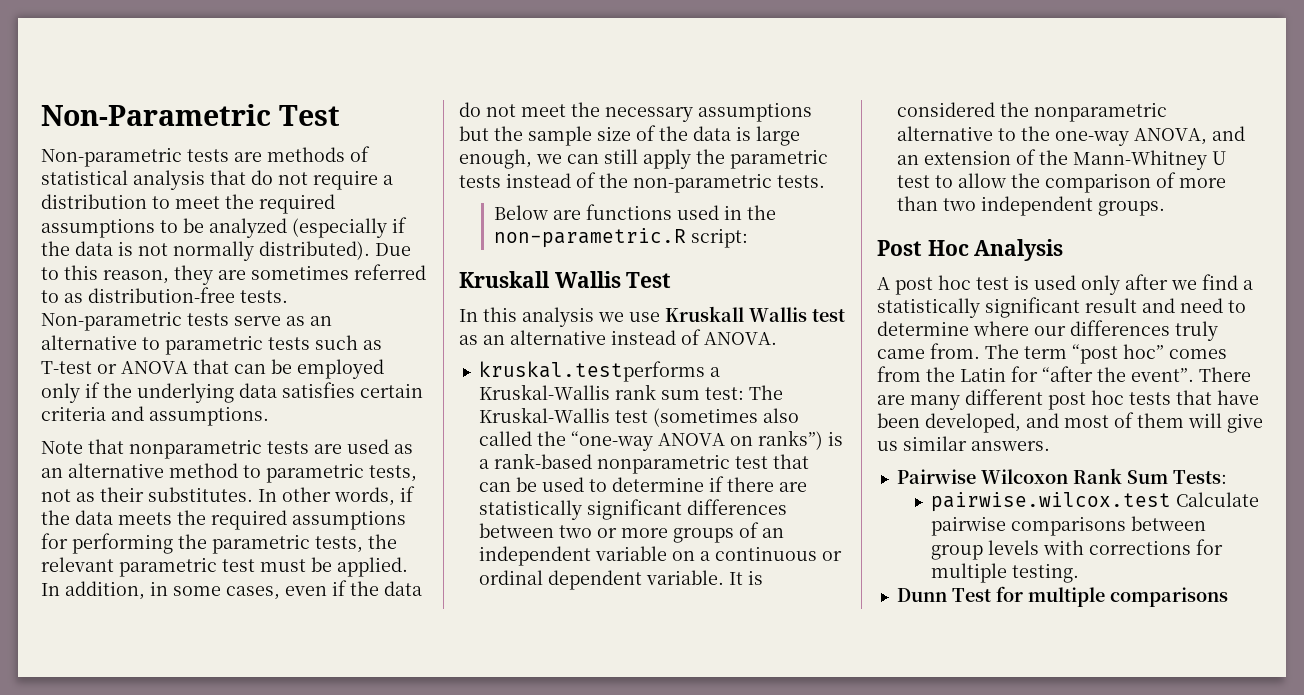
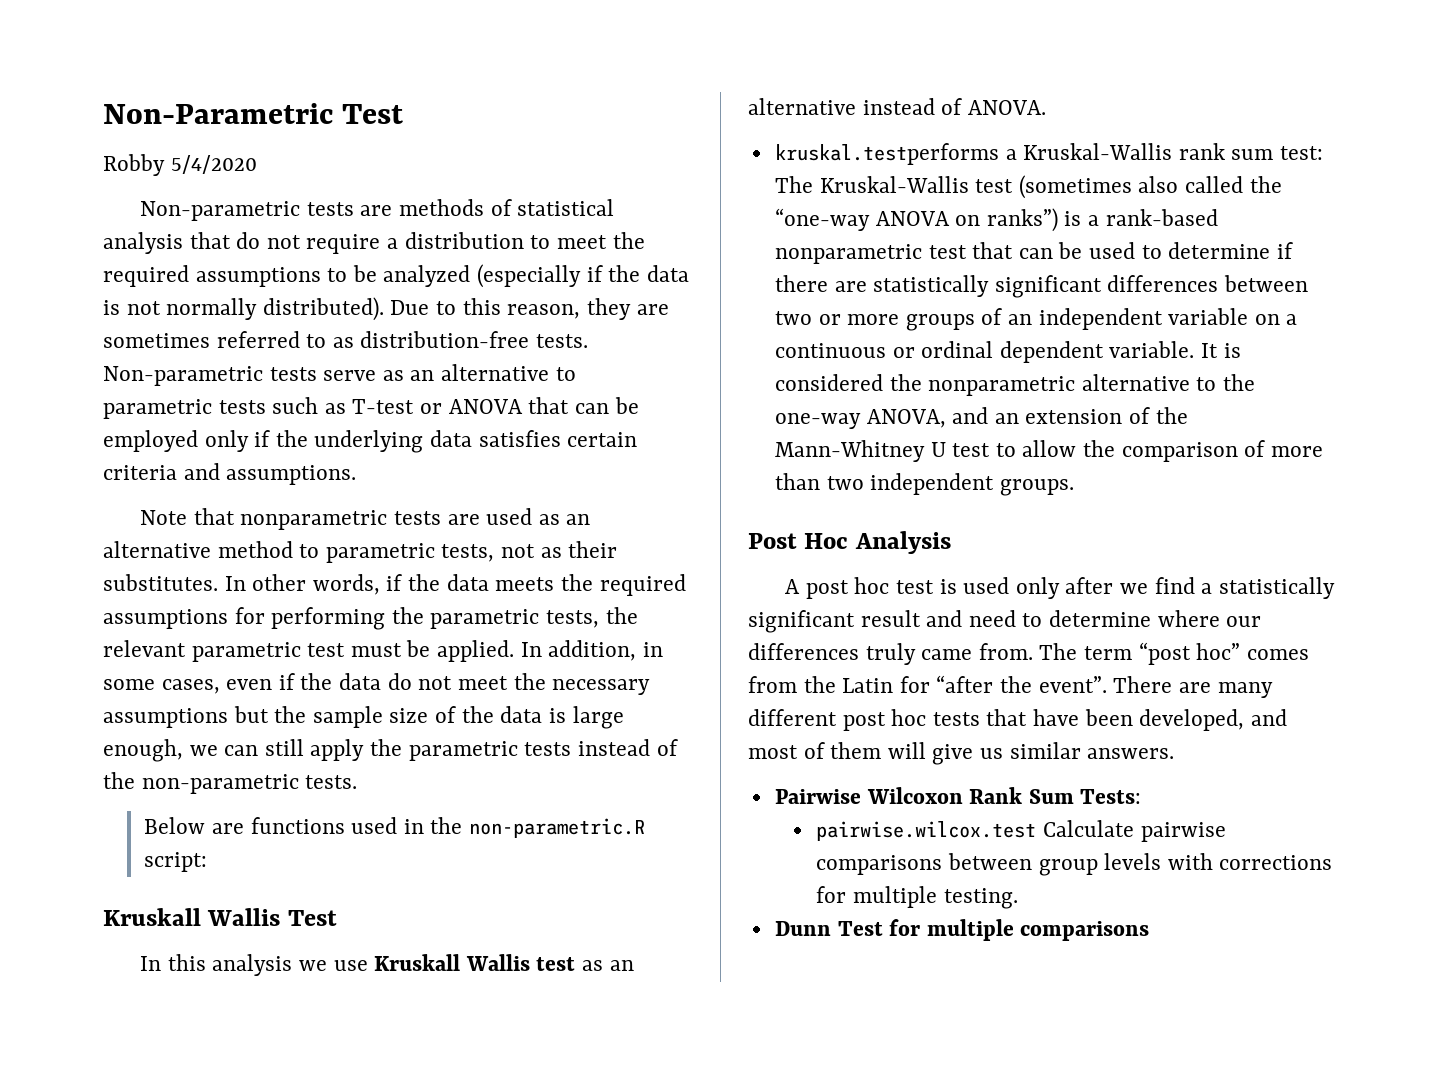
+ Robby 5/4/2020

